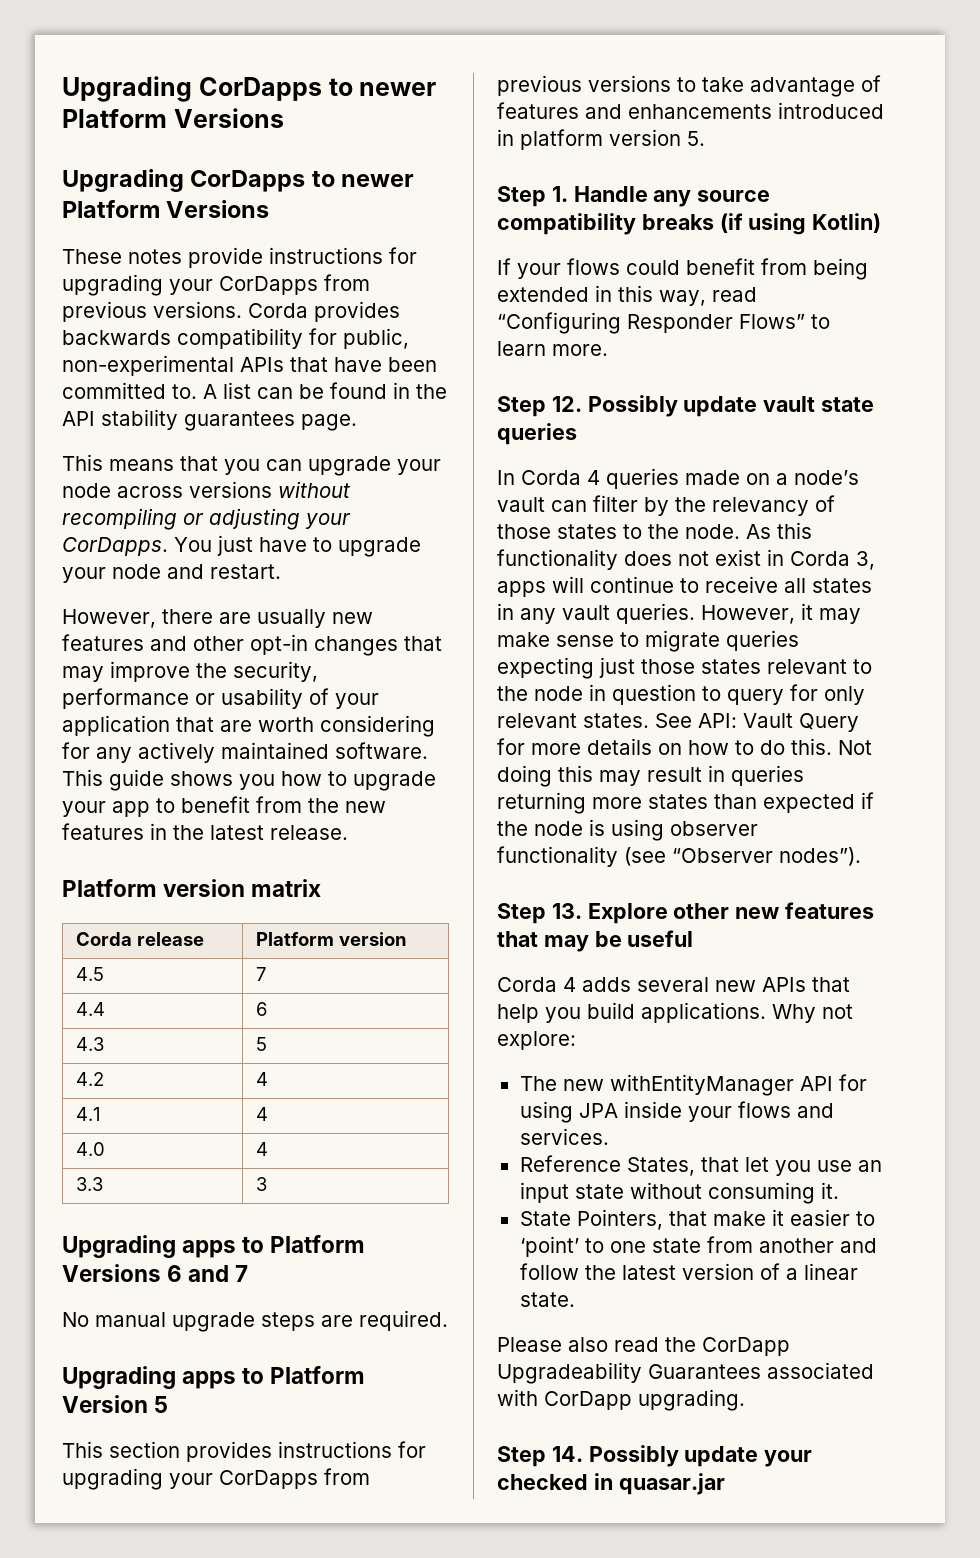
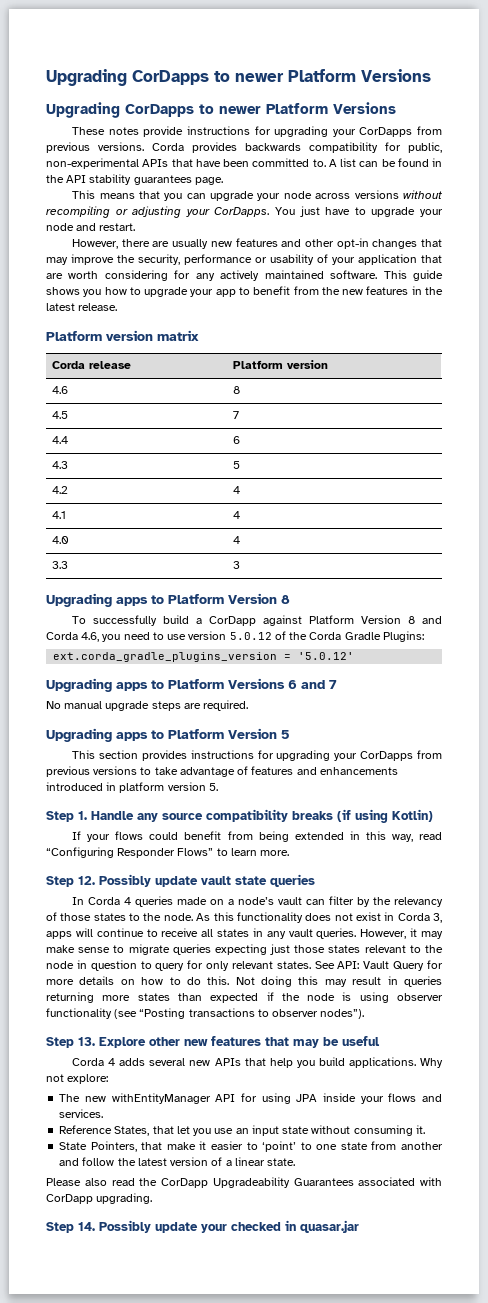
+ 4.6 | 8
+ Upgrading apps to Platform Version 8
+ To successfully build a CorDapp against Platform Version 8 and Corda 4.6, you need to use version 5.0.12 of the Corda Gradle Plugins:
+ ext.corda_gradle_plugins_version = '5.0.12'
- Not doing this may result in queries returning more states than expected if the node is using observer functionality (see “Observer nodes”).
+ Not doing this may result in queries returning more states than expected if the node is using observer functionality (see “Posting transactions to observer nodes”).

